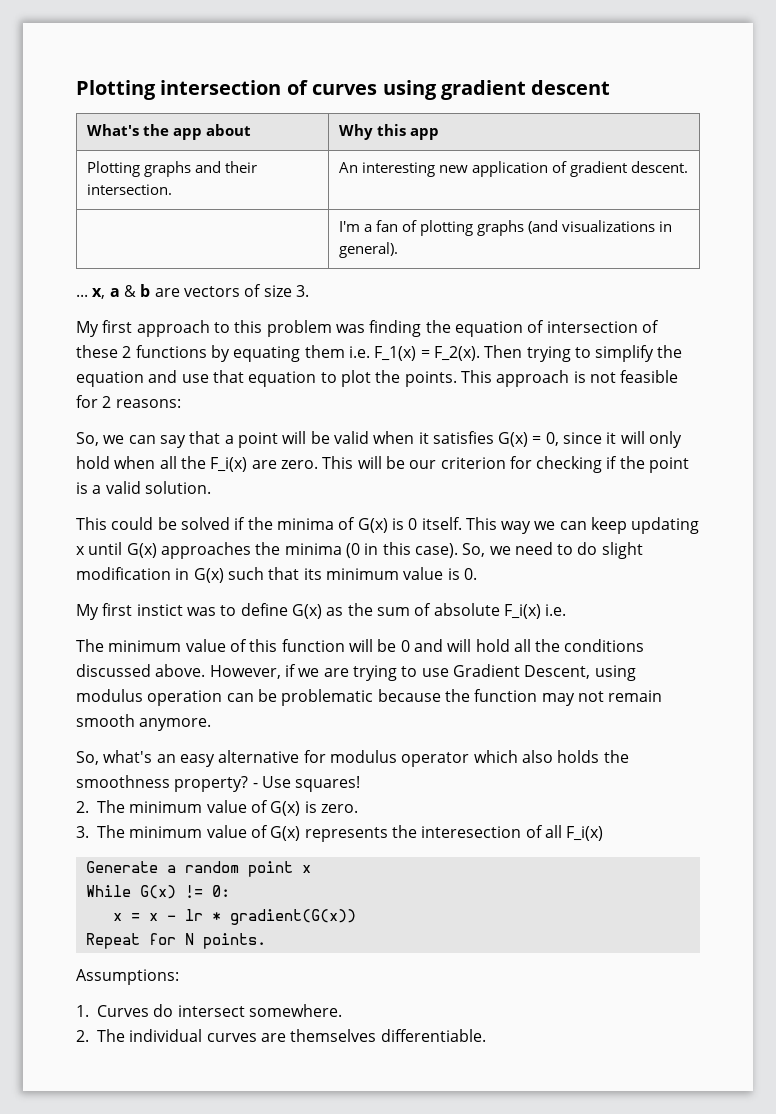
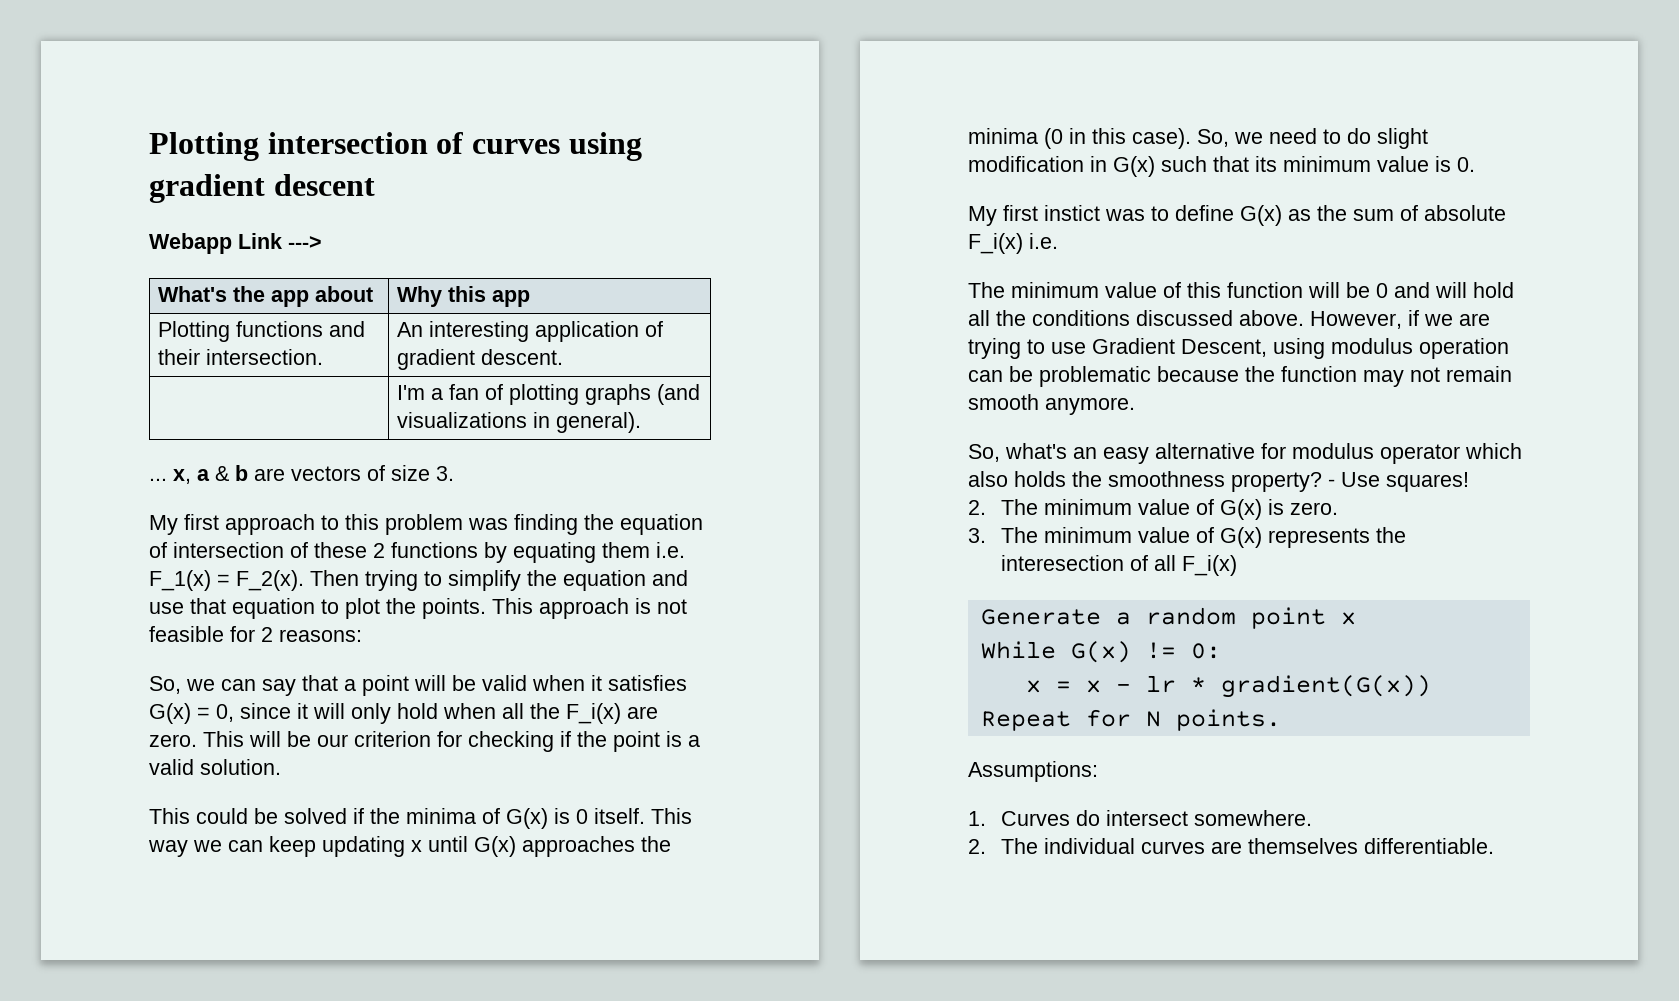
+ Webapp Link --->
- Plotting graphs and their intersection. | An interesting new application of gradient descent.
+ Plotting functions and their intersection. | An interesting application of gradient descent.

